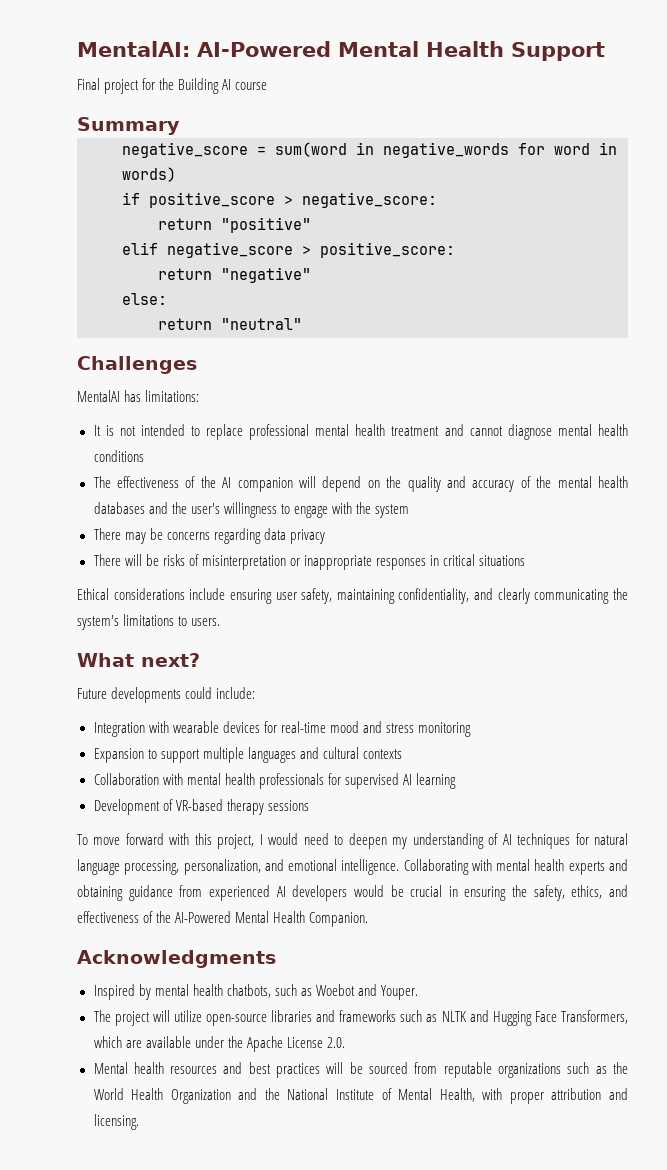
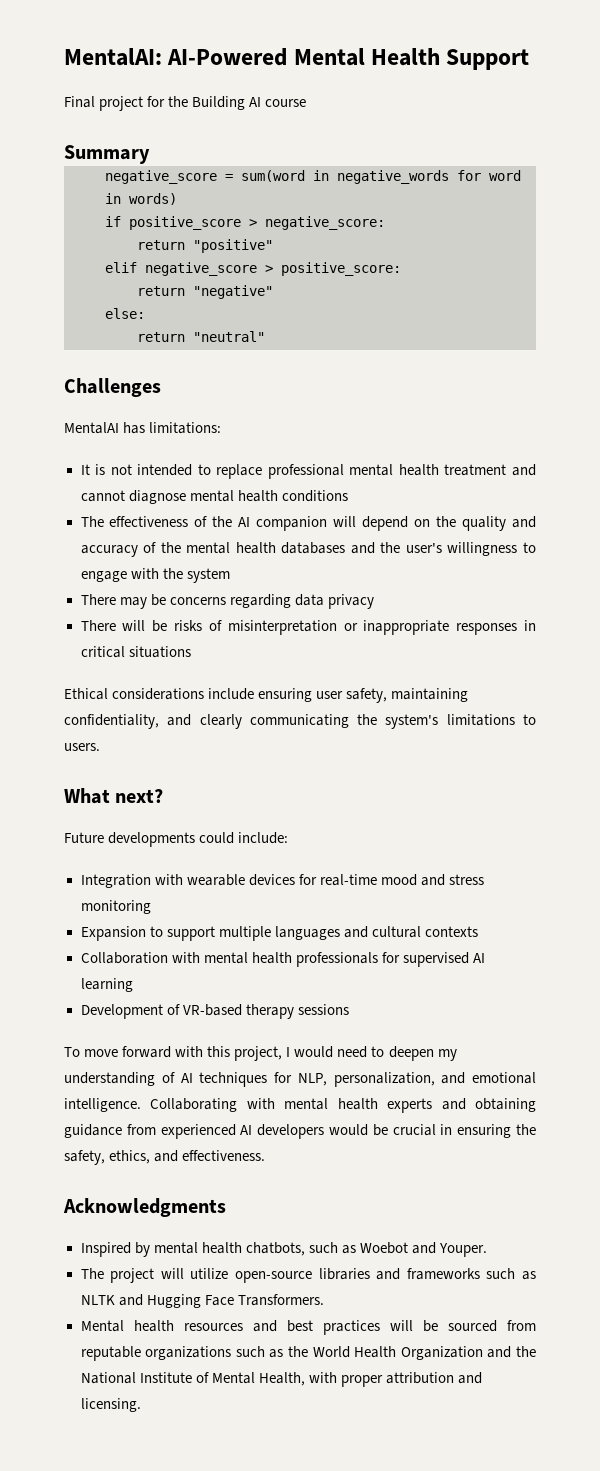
- To move forward with this project, I would need to deepen my understanding of AI techniques for natural language processing, personalization, and emotional intelligence.
+ To move forward with this project, I would need to deepen my understanding of AI techniques for NLP, personalization, and emotional intelligence.
- Collaborating with mental health experts and obtaining guidance from experienced AI developers would be crucial in ensuring the safety, ethics, and effectiveness of the AI-Powered Mental Health Companion.
+ Collaborating with mental health experts and obtaining guidance from experienced AI developers would be crucial in ensuring the safety, ethics, and effectiveness.
- The project will utilize open-source libraries and frameworks such as NLTK and Hugging Face Transformers, which are available under the Apache License 2.0.
+ The project will utilize open-source libraries and frameworks such as NLTK and Hugging Face Transformers.

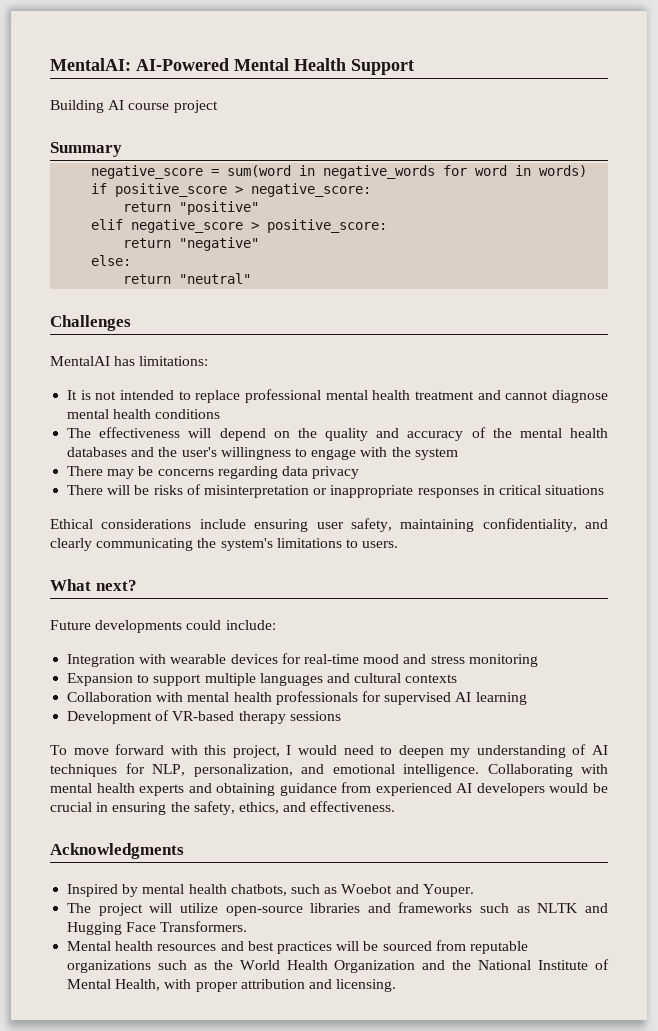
- Final project for the Building AI course
+ Building AI course project
- The effectiveness of the AI companion will depend on the quality and accuracy of the mental health databases and the user's willingness to engage with the system
+ The effectiveness will depend on the quality and accuracy of the mental health databases and the user's willingness to engage with the system

